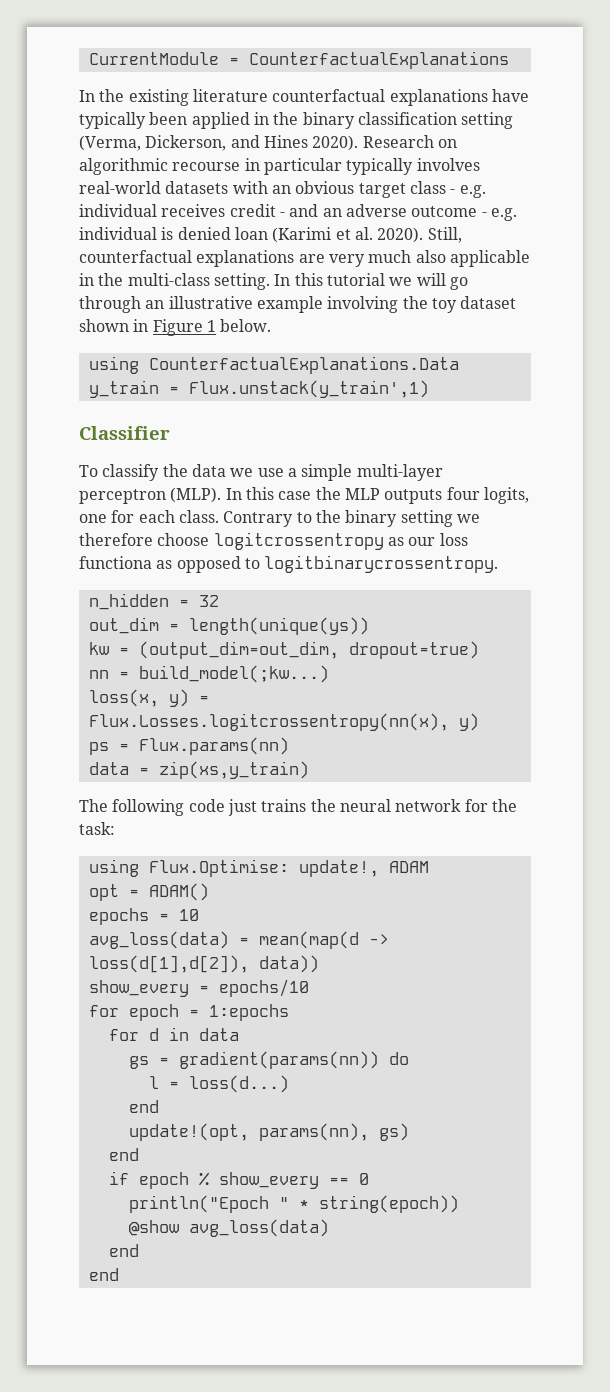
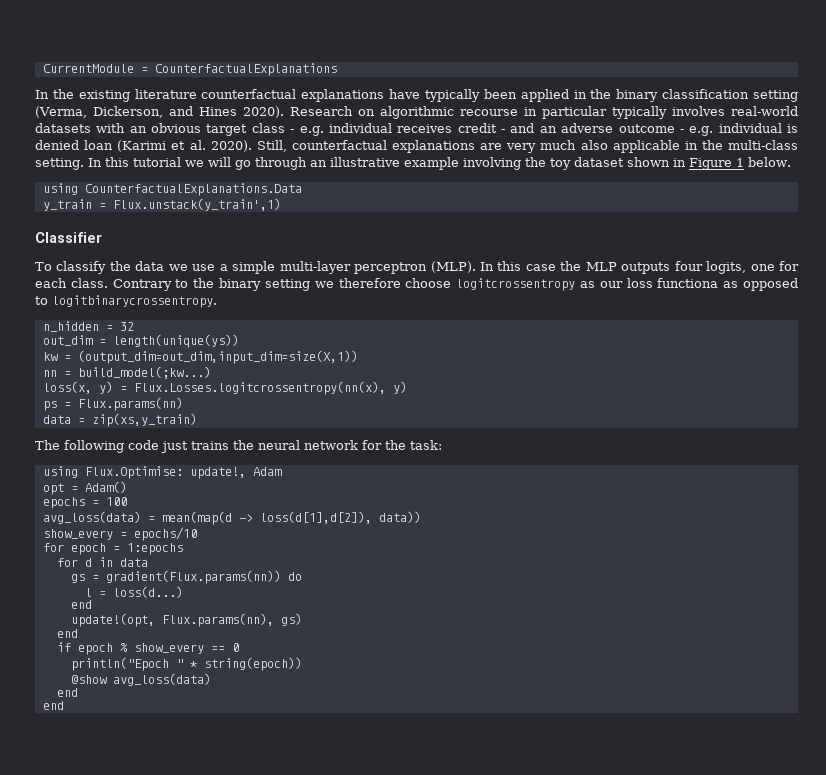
- kw = (output_dim=out_dim, dropout=true)
+ kw = (output_dim=out_dim,input_dim=size(X,1))
- using Flux.Optimise: update!, ADAM
+ using Flux.Optimise: update!, Adam
- opt = ADAM()
+ opt = Adam()
- epochs = 10
+ epochs = 100
- gs = gradient(params(nn)) do
+ gs = gradient(Flux.params(nn)) do
- update!(opt, params(nn), gs)
+ update!(opt, Flux.params(nn), gs)

